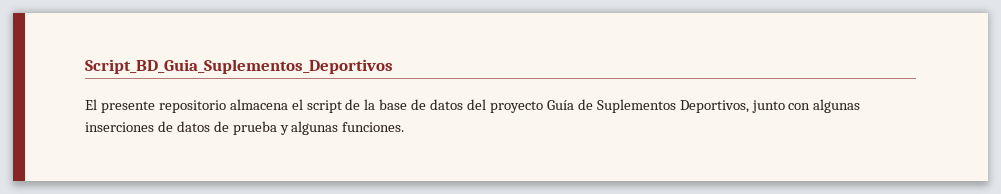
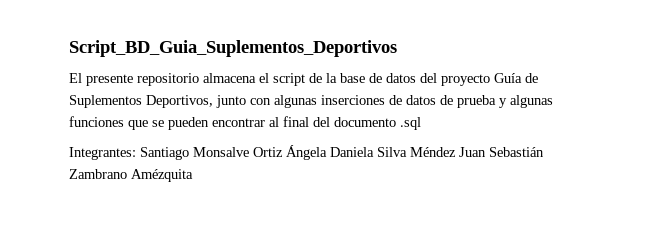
- El presente repositorio almacena el script de la base de datos del proyecto Guía de Suplementos Deportivos, junto con algunas inserciones de datos de prueba y algunas funciones.
+ El presente repositorio almacena el script de la base de datos del proyecto Guía de Suplementos Deportivos, junto con algunas inserciones de datos de prueba y algunas funciones que se pueden encontrar al final del documento .sql
+ Integrantes: Santiago Monsalve Ortiz Ángela Daniela Silva Méndez Juan Sebastián Zambrano Amézquita

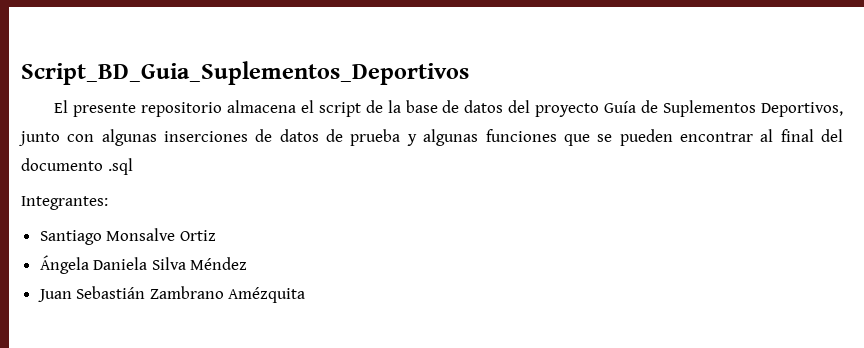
- Integrantes: Santiago Monsalve Ortiz Ángela Daniela Silva Méndez Juan Sebastián Zambrano Amézquita
+ Integrantes:
+ Santiago Monsalve Ortiz
+ Ángela Daniela Silva Méndez
+ Juan Sebastián Zambrano Amézquita

